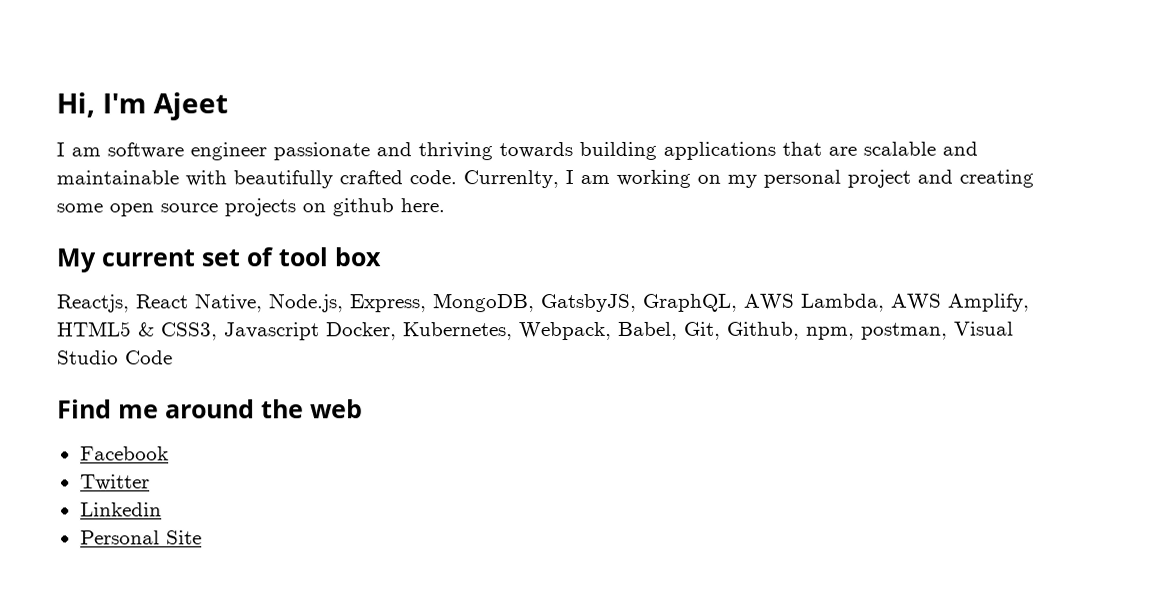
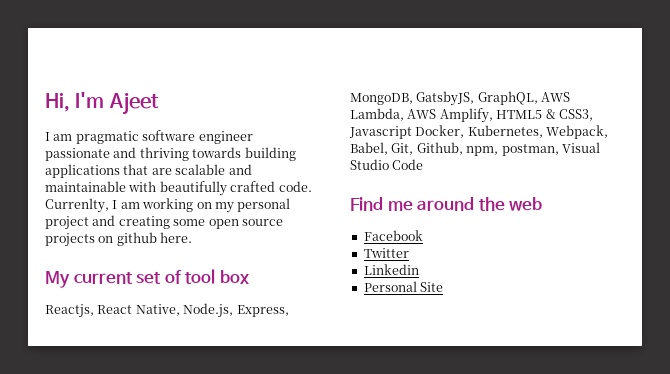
- I am software engineer passionate and thriving towards building applications that are scalable and maintainable with beautifully crafted code.
+ I am pragmatic software engineer passionate and thriving towards building applications that are scalable and maintainable with beautifully crafted code.

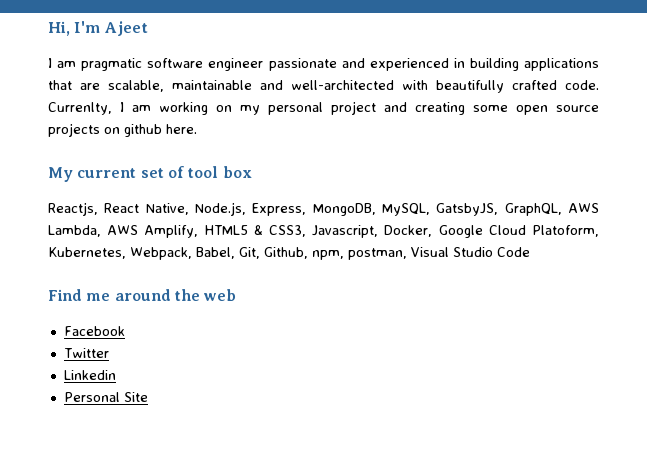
- I am pragmatic software engineer passionate and thriving towards building applications that are scalable and maintainable with beautifully crafted code.
+ I am pragmatic software engineer passionate and experienced in building applications that are scalable, maintainable and well-architected with beautifully crafted code.
- Reactjs, React Native, Node.js, Express, MongoDB, GatsbyJS, GraphQL, AWS Lambda, AWS Amplify, HTML5 & CSS3, Javascript Docker, Kubernetes, Webpack, Babel, Git, Github, npm, postman, Visual Studio Code
+ Reactjs, React Native, Node.js, Express, MongoDB, MySQL, GatsbyJS, GraphQL, AWS Lambda, AWS Amplify, HTML5 & CSS3, Javascript, Docker, Google Cloud Platoform, Kubernetes, Webpack, Babel, Git, Github, npm, postman, Visual Studio Code

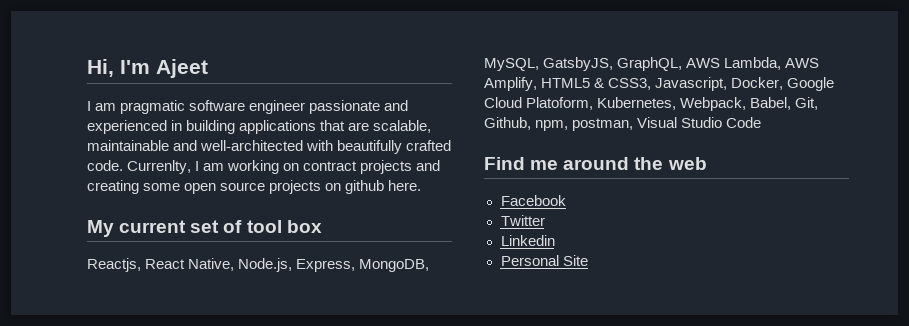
- Currenlty, I am working on my personal project and creating some open source projects on github here.
+ Currenlty, I am working on contract projects and creating some open source projects on github here.

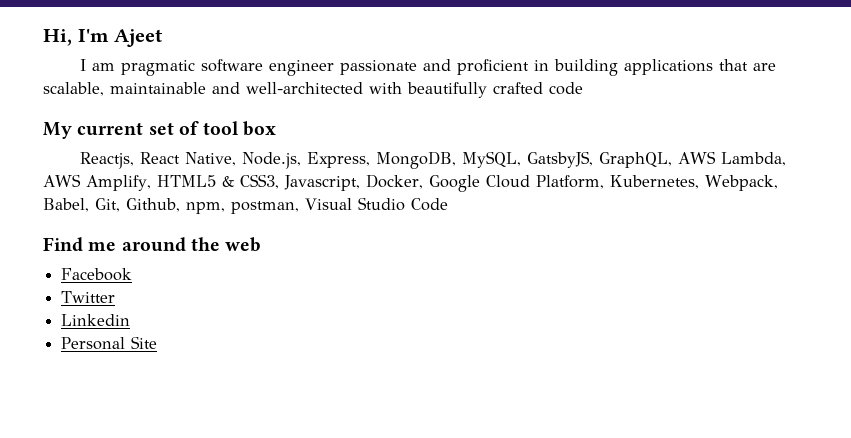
- I am pragmatic software engineer passionate and experienced in building applications that are scalable, maintainable and well-architected with beautifully crafted code. Currenlty, I am working on contract projects and creating some open source projects on github here.
+ I am pragmatic software engineer passionate and proficient in building applications that are scalable, maintainable and well-architected with beautifully crafted code
- Reactjs, React Native, Node.js, Express, MongoDB, MySQL, GatsbyJS, GraphQL, AWS Lambda, AWS Amplify, HTML5 & CSS3, Javascript, Docker, Google Cloud Platoform, Kubernetes, Webpack, Babel, Git, Github, npm, postman, Visual Studio Code
+ Reactjs, React Native, Node.js, Express, MongoDB, MySQL, GatsbyJS, GraphQL, AWS Lambda, AWS Amplify, HTML5 & CSS3, Javascript, Docker, Google Cloud Platform, Kubernetes, Webpack, Babel, Git, Github, npm, postman, Visual Studio Code

